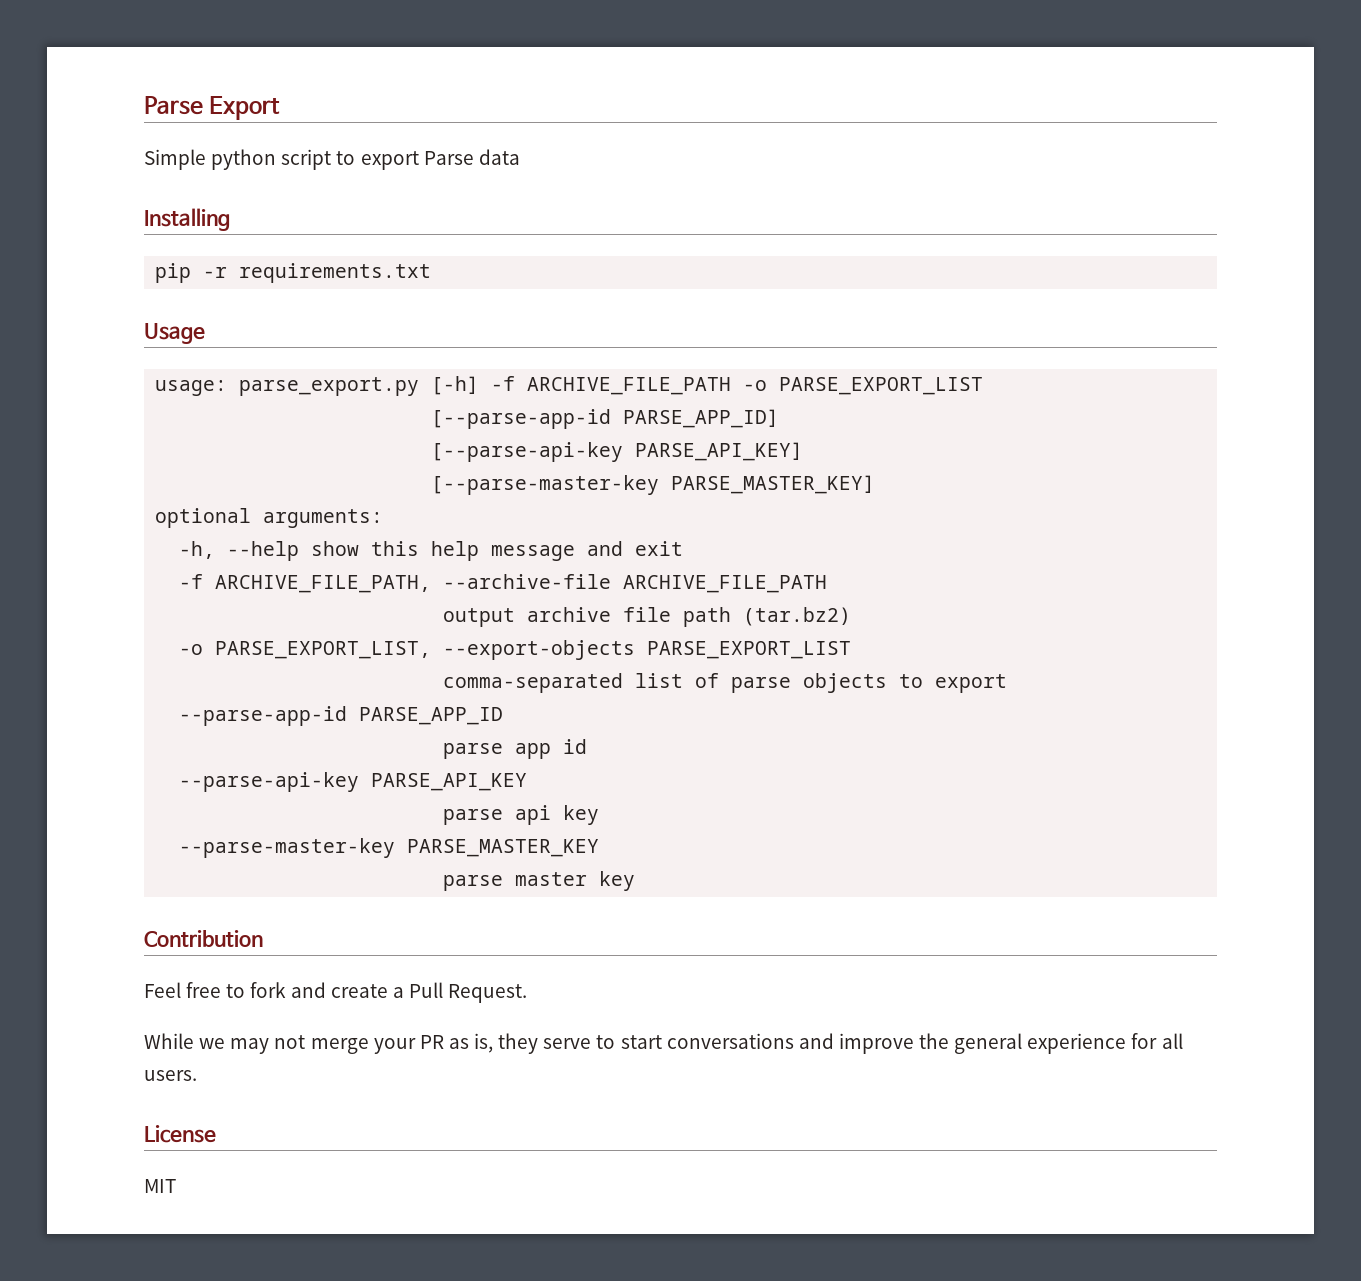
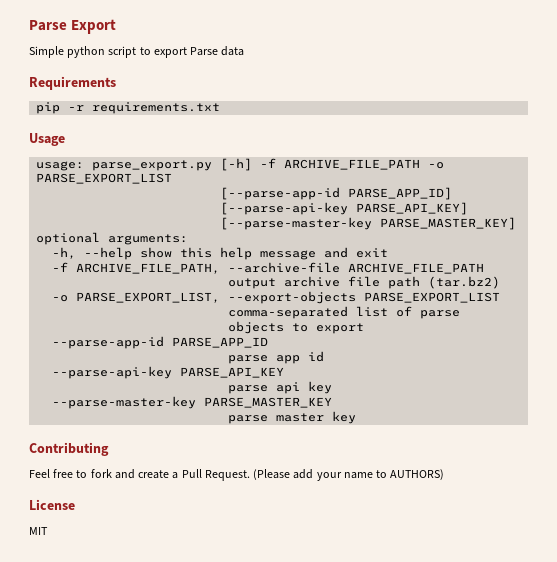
- Installing
+ Requirements
- Contribution
+ Contributing
- Feel free to fork and create a Pull Request.
- While we may not merge your PR as is, they serve to start conversations and improve the general experience for all users.
+ Feel free to fork and create a Pull Request. (Please add your name to AUTHORS)

